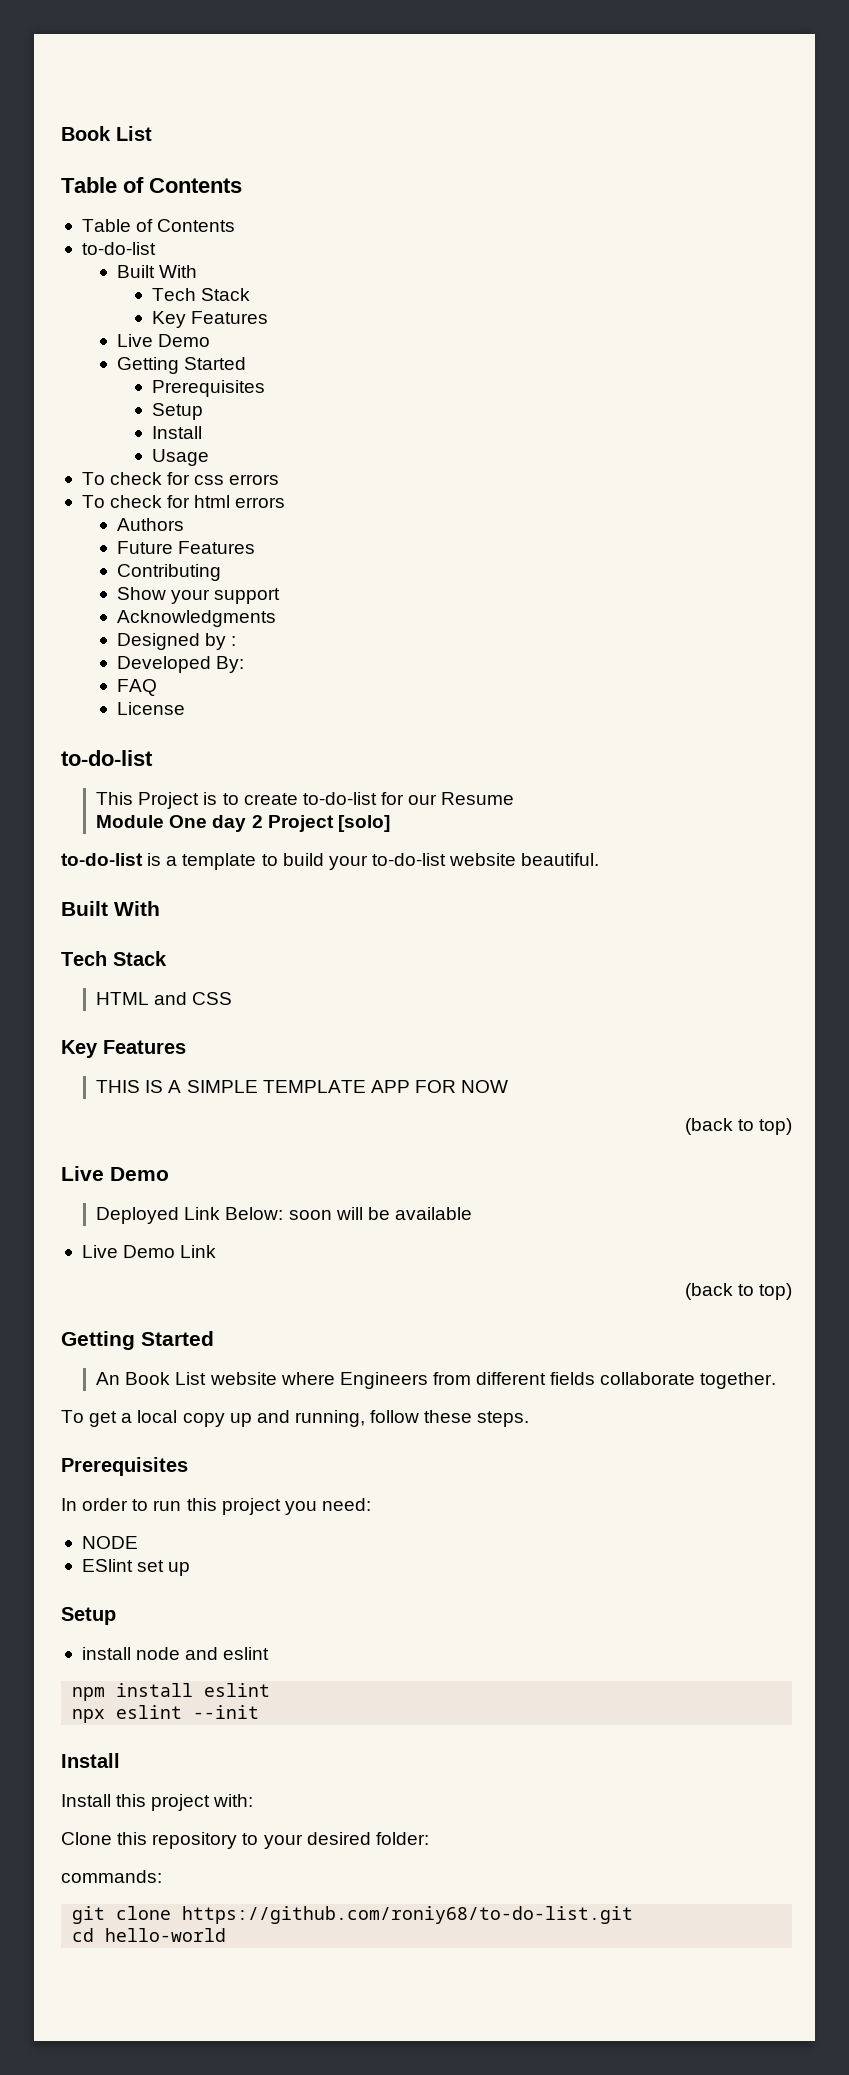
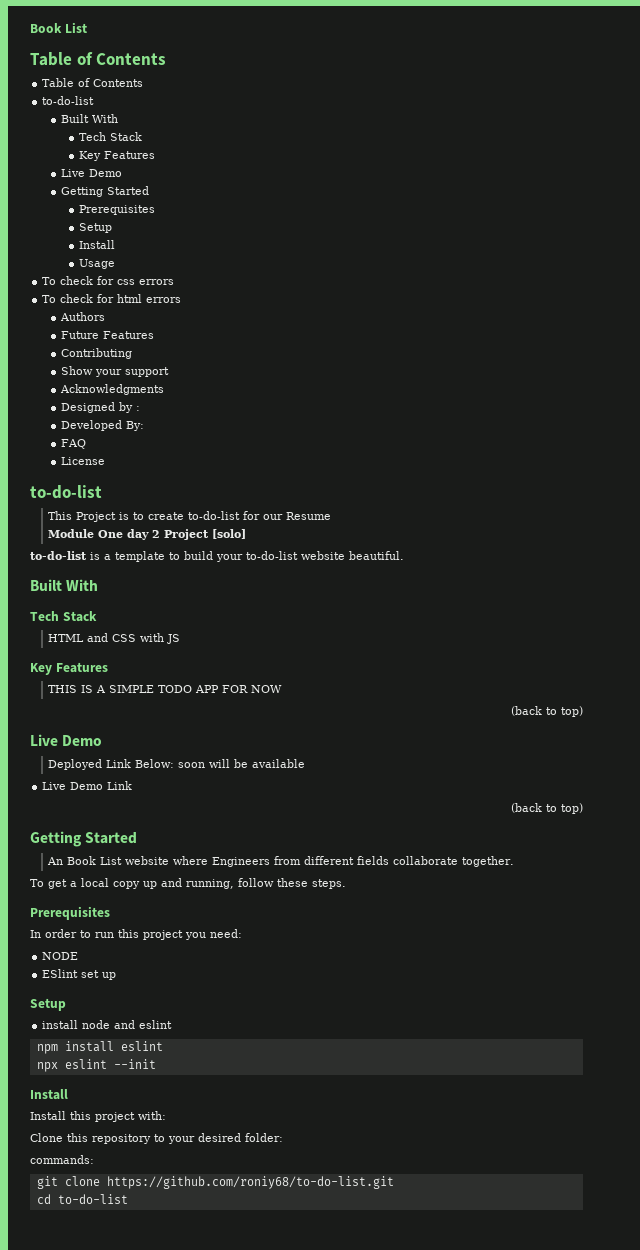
- HTML and CSS
+ HTML and CSS with JS
- THIS IS A SIMPLE TEMPLATE APP FOR NOW
+ THIS IS A SIMPLE TODO APP FOR NOW
- cd hello-world
+ cd to-do-list

